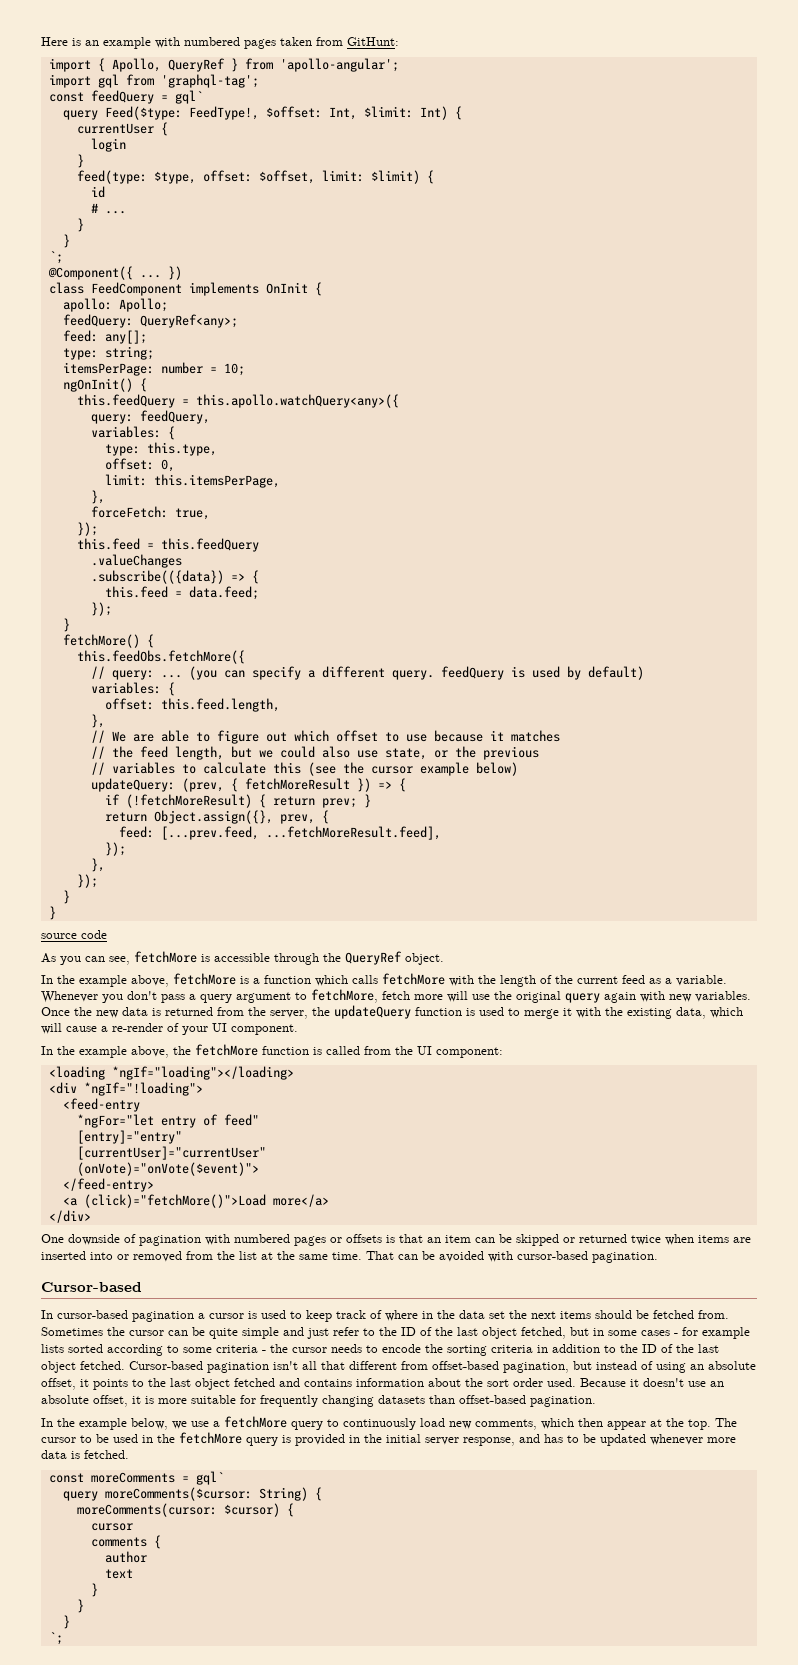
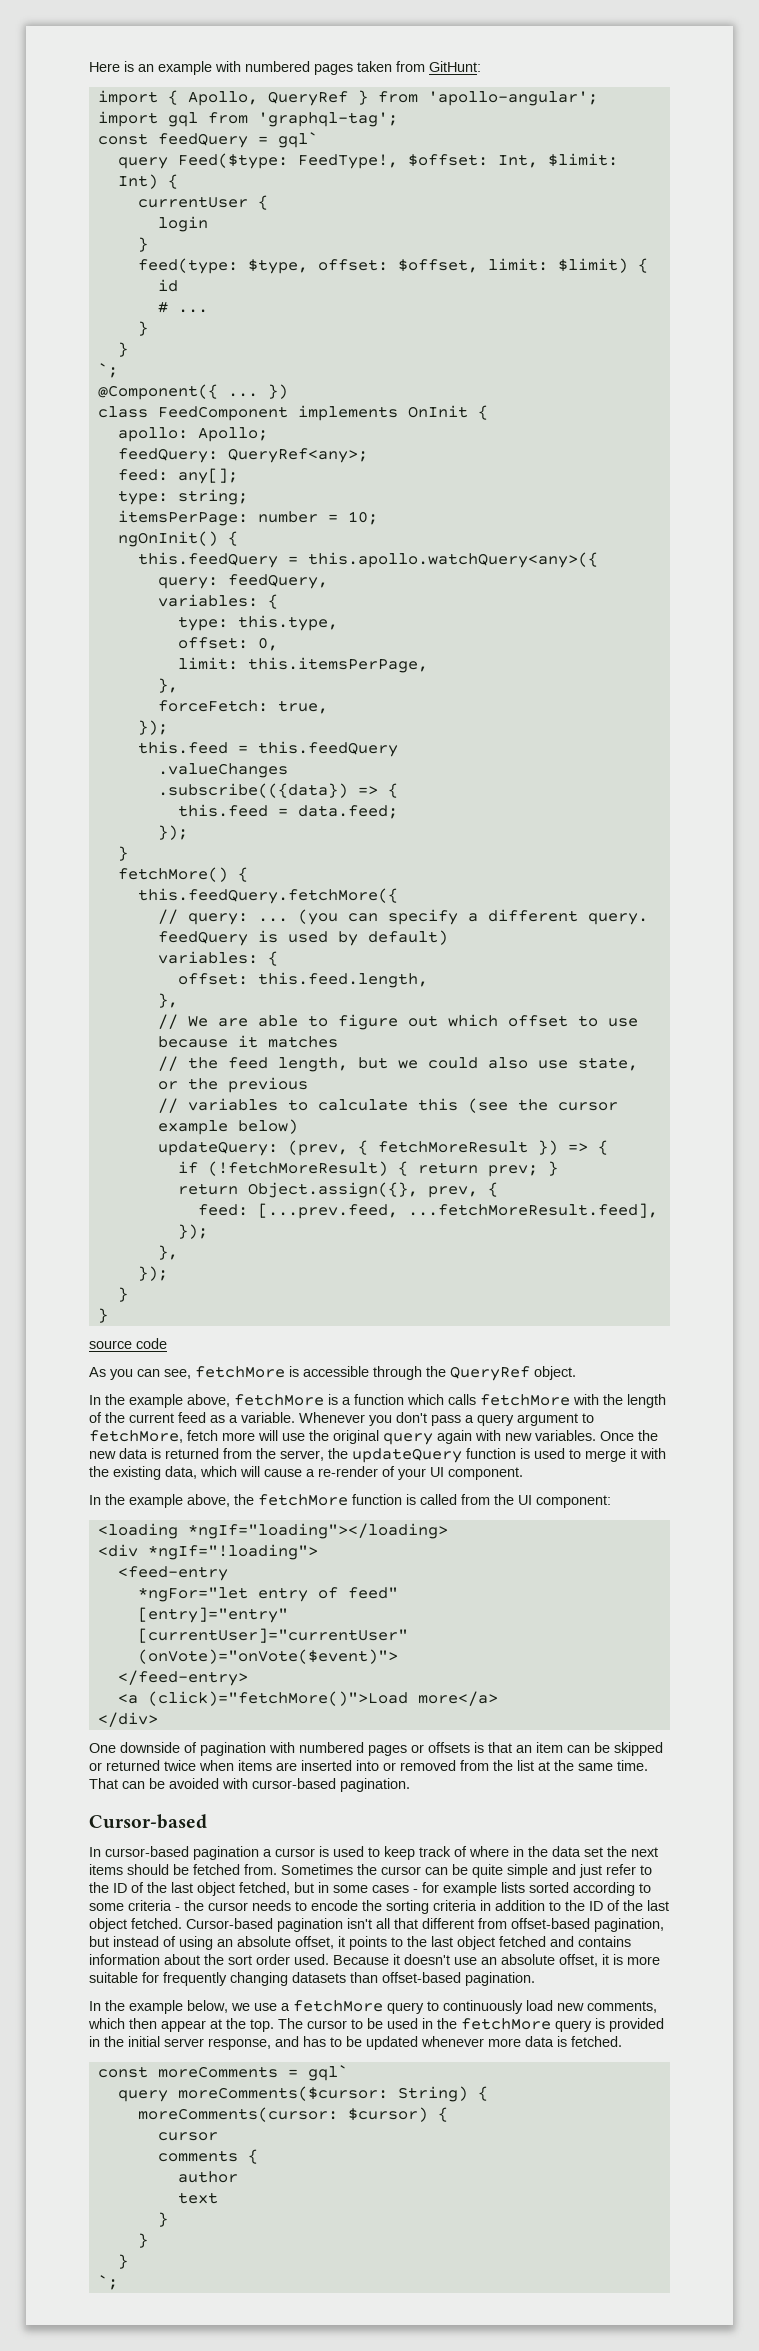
- this.feedObs.fetchMore({
+ this.feedQuery.fetchMore({

